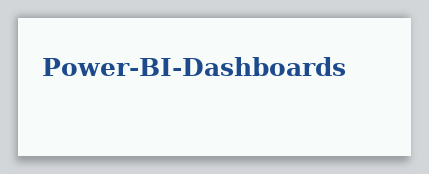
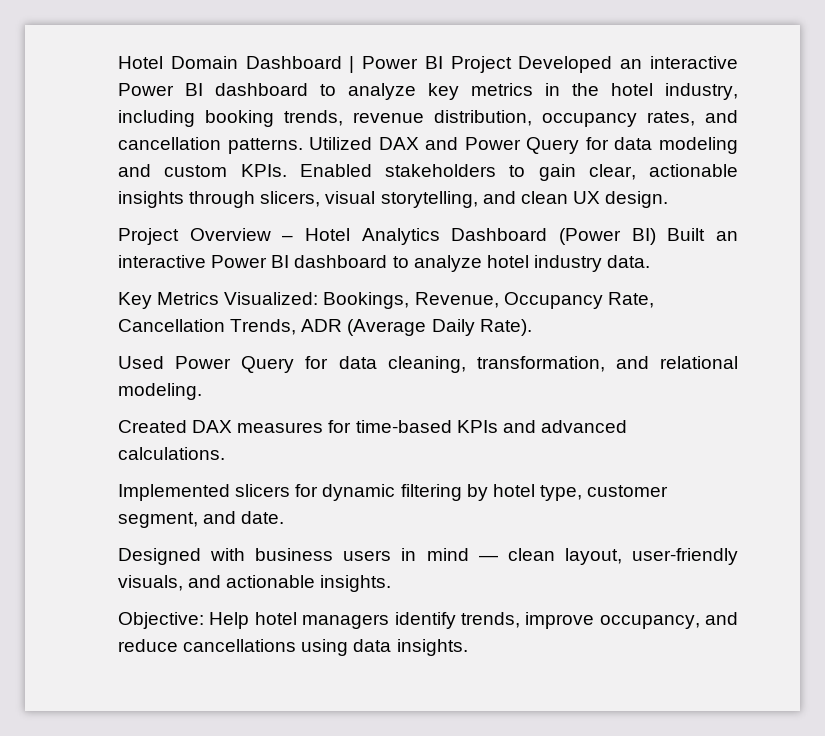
- Power-BI-Dashboards
+ Hotel Domain Dashboard | Power BI Project Developed an interactive Power BI dashboard to analyze key metrics in the hotel industry, including booking trends, revenue distribution, occupancy rates, and cancellation patterns. Utilized DAX and Power Query for data modeling and custom KPIs. Enabled stakeholders to gain clear, actionable insights through slicers, visual storytelling, and clean UX design.
+ Project Overview – Hotel Analytics Dashboard (Power BI) Built an interactive Power BI dashboard to analyze hotel industry data.
+ Key Metrics Visualized: Bookings, Revenue, Occupancy Rate, Cancellation Trends, ADR (Average Daily Rate).
+ Used Power Query for data cleaning, transformation, and relational modeling.
+ Created DAX measures for time-based KPIs and advanced calculations.
+ Implemented slicers for dynamic filtering by hotel type, customer segment, and date.
+ Designed with business users in mind — clean layout, user-friendly visuals, and actionable insights.
+ Objective: Help hotel managers identify trends, improve occupancy, and reduce cancellations using data insights.

